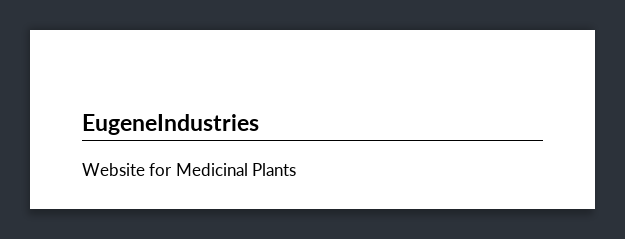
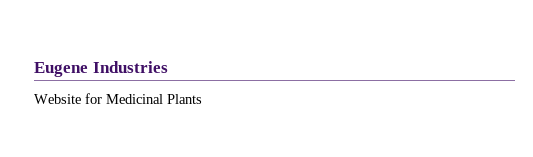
- EugeneIndustries
+ Eugene Industries

